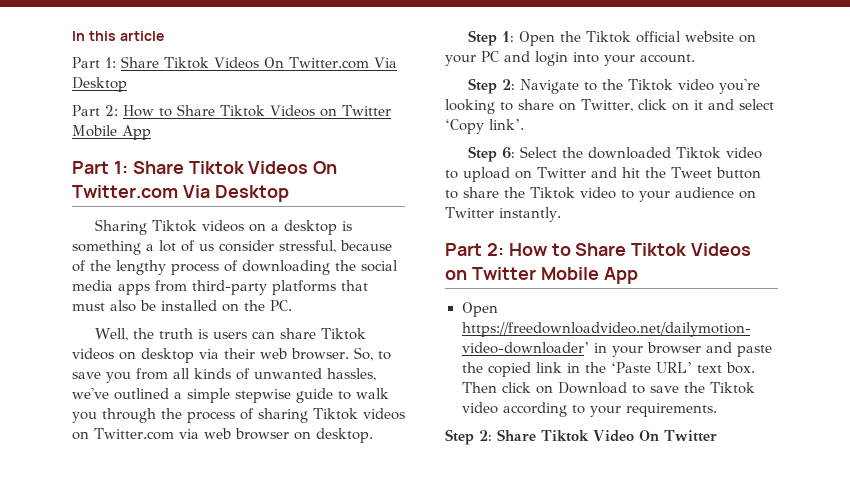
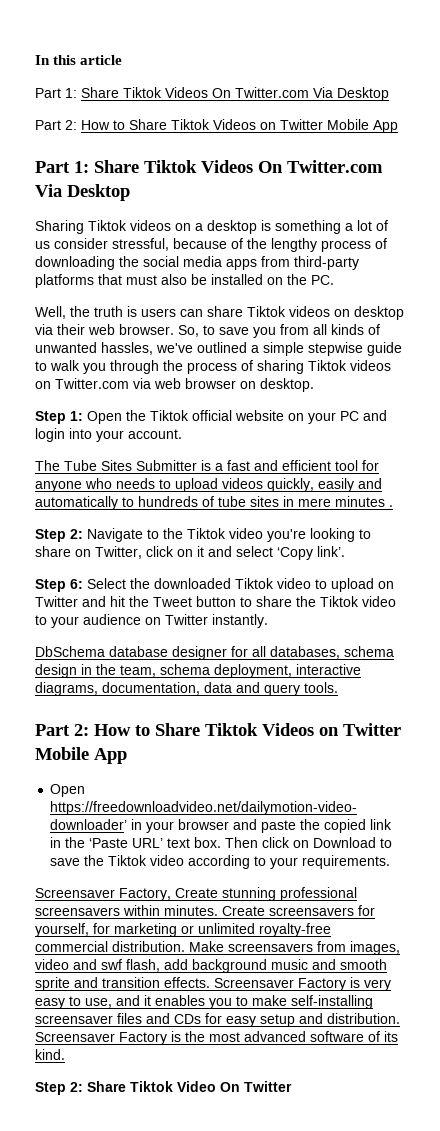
+ The Tube Sites Submitter is a fast and efficient tool for anyone who needs to upload videos quickly, easily and automatically to hundreds of tube sites in mere minutes .
+ DbSchema database designer for all databases, schema design in the team, schema deployment, interactive diagrams, documentation, data and query tools.
+ Screensaver Factory, Create stunning professional screensavers within minutes. Create screensavers for yourself, for marketing or unlimited royalty-free commercial distribution. Make screensavers from images, video and swf flash, add background music and smooth sprite and transition effects. Screensaver Factory is very easy to use, and it enables you to make self-installing screensaver files and CDs for easy setup and distribution. Screensaver Factory is the most advanced software of its kind.

